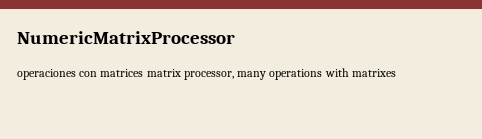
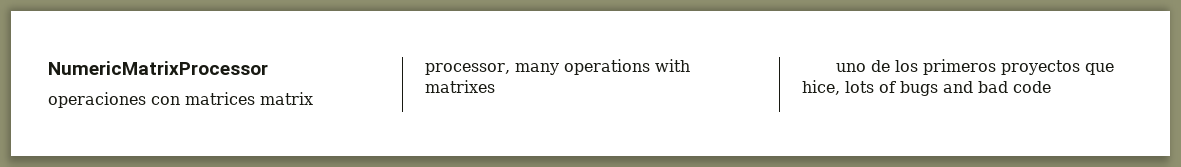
+ uno de los primeros proyectos que hice, lots of bugs and bad code

